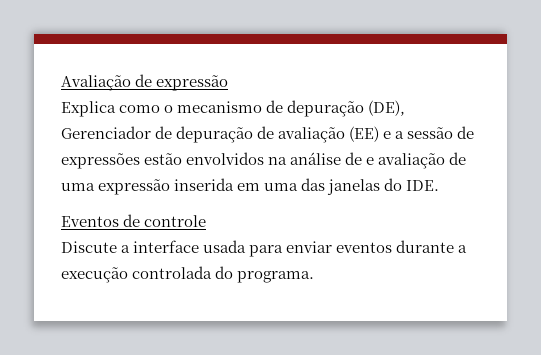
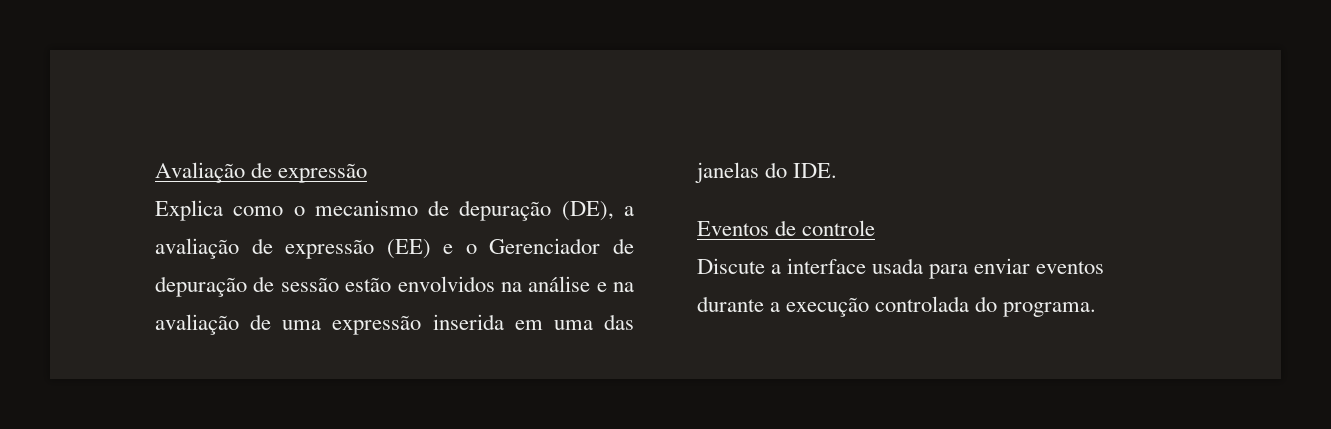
- Explica como o mecanismo de depuração (DE), Gerenciador de depuração de avaliação (EE) e a sessão de expressões estão envolvidos na análise de e avaliação de uma expressão inserida em uma das janelas do IDE.
+ Explica como o mecanismo de depuração (DE), a avaliação de expressão (EE) e o Gerenciador de depuração de sessão estão envolvidos na análise e na avaliação de uma expressão inserida em uma das janelas do IDE.

